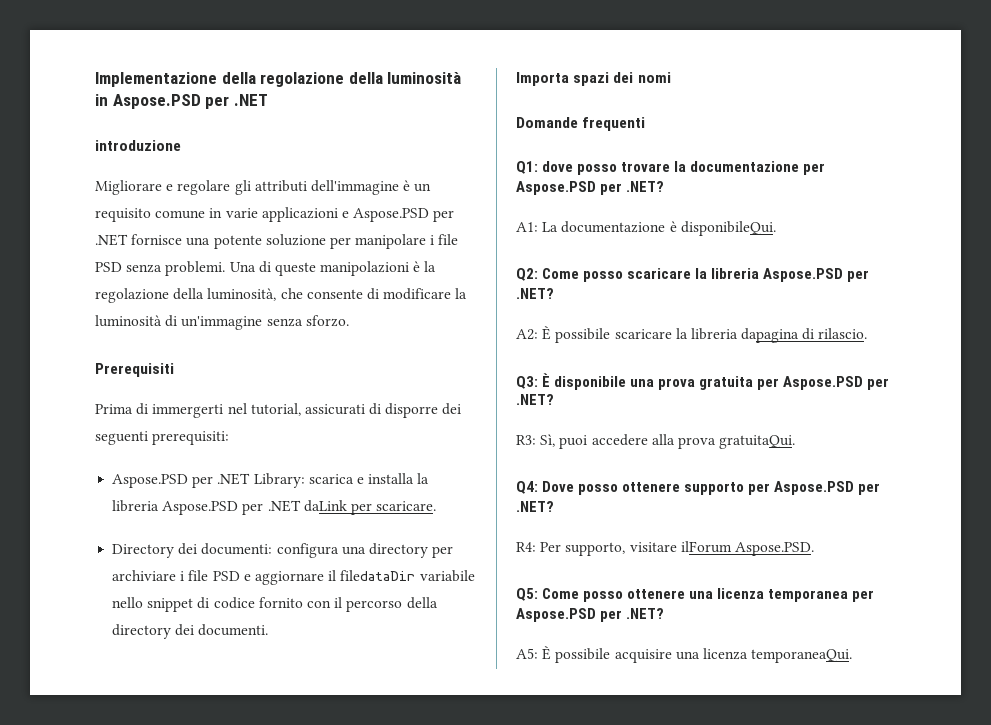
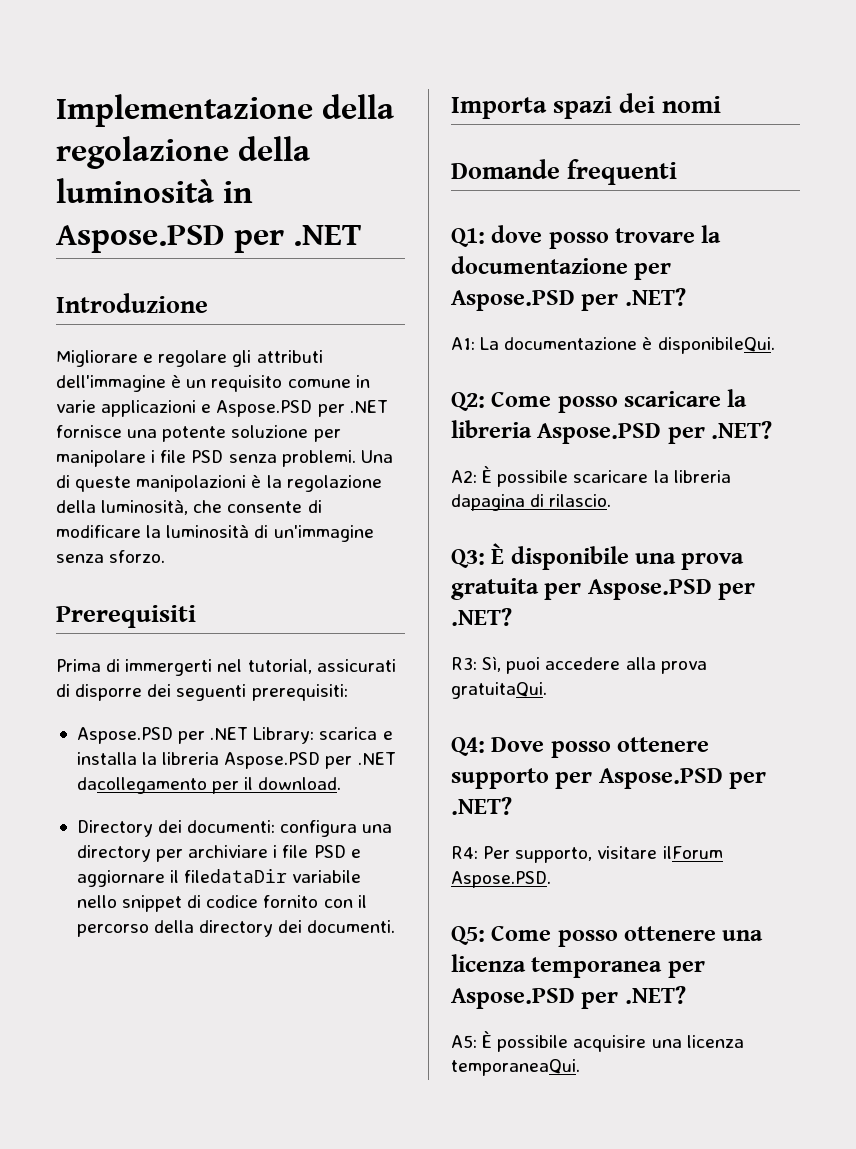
- introduzione
+ Introduzione
- Aspose.PSD per .NET Library: scarica e installa la libreria Aspose.PSD per .NET daLink per scaricare.
+ Aspose.PSD per .NET Library: scarica e installa la libreria Aspose.PSD per .NET dacollegamento per il download.

